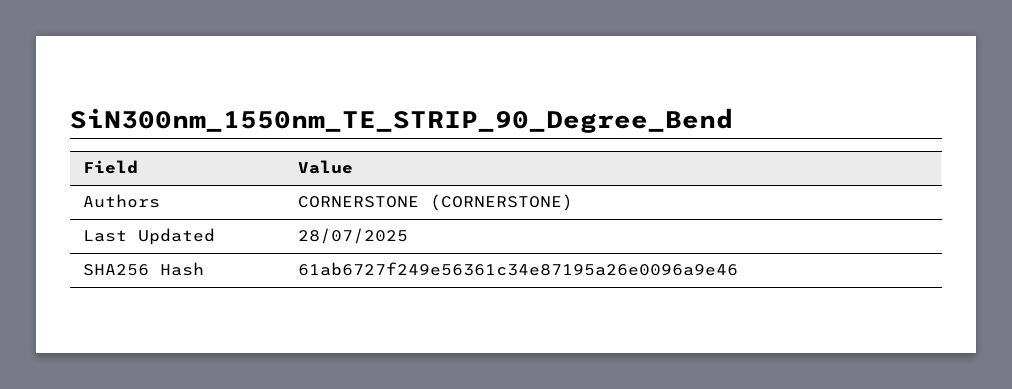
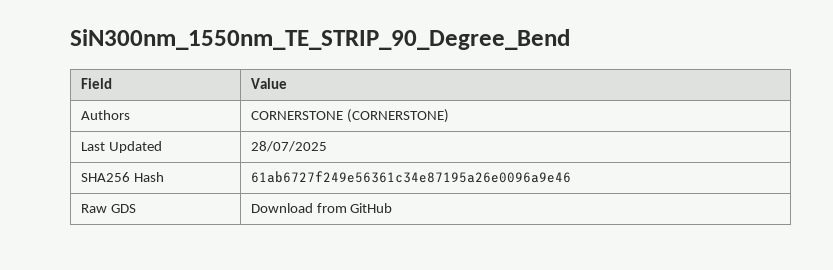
+ Raw GDS | Download from GitHub

